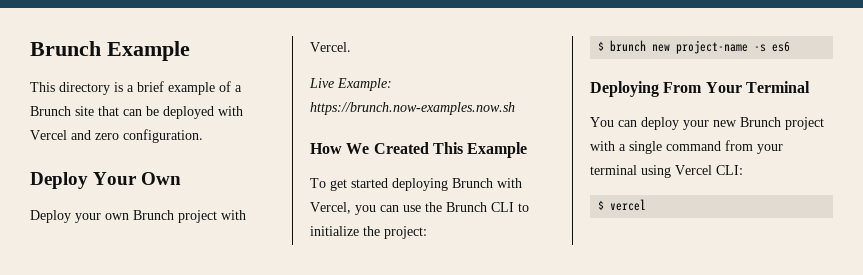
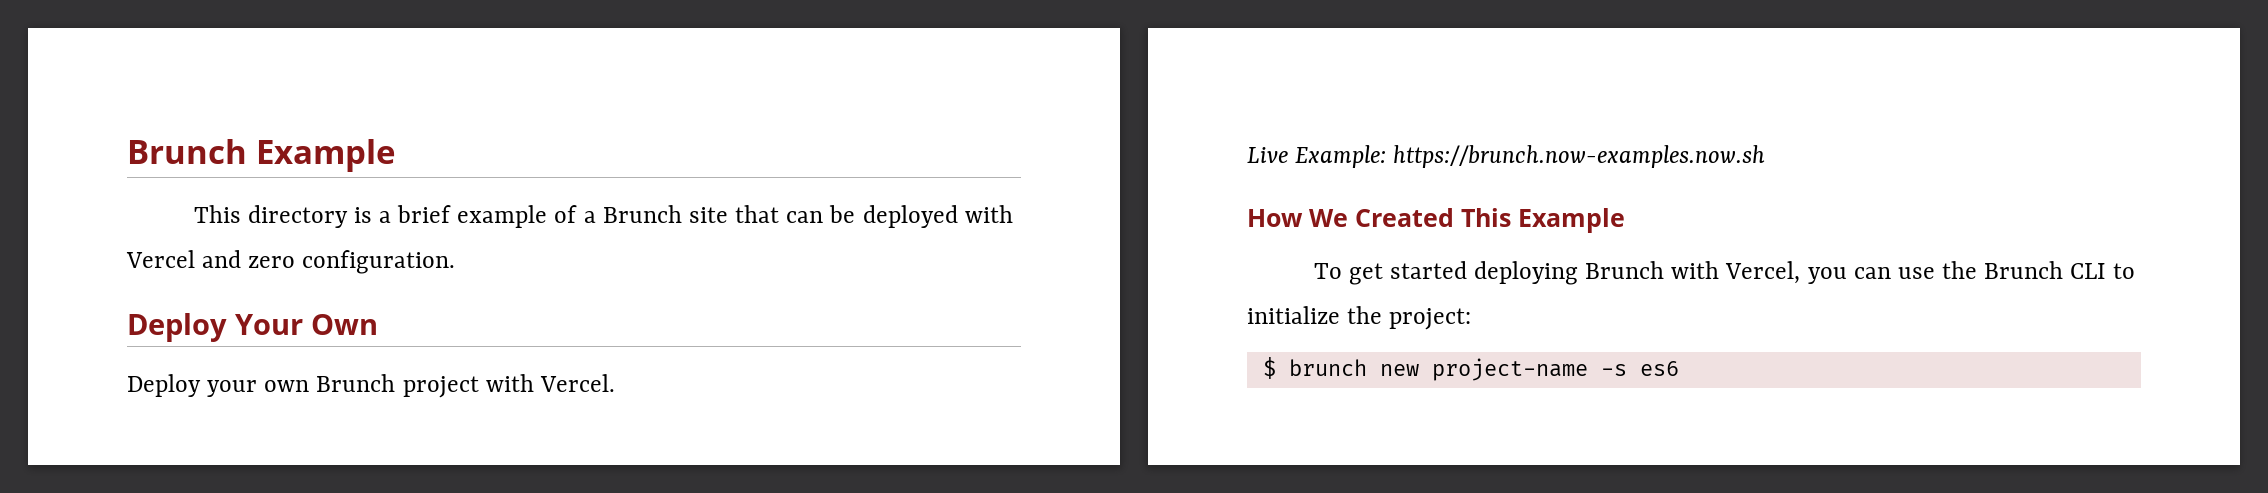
- Deploying From Your Terminal
- You can deploy your new Brunch project with a single command from your terminal using Vercel CLI:
- $ vercel

